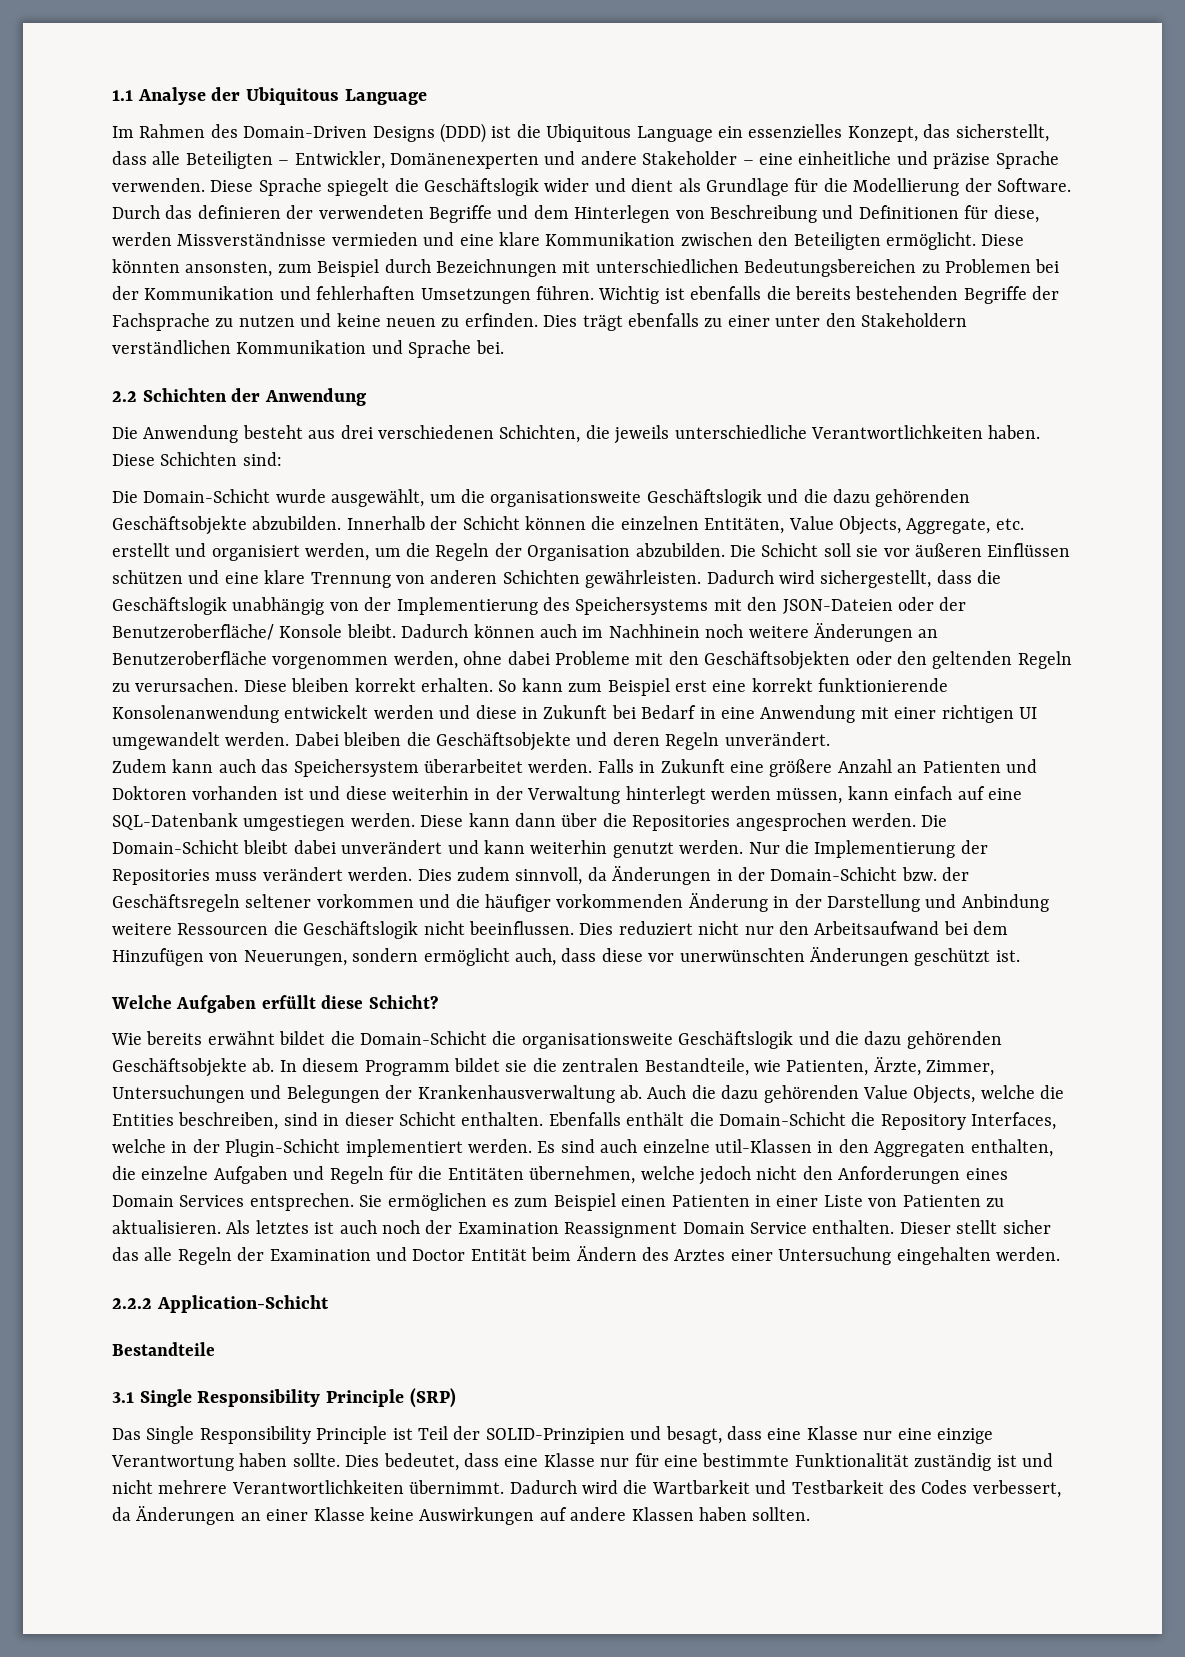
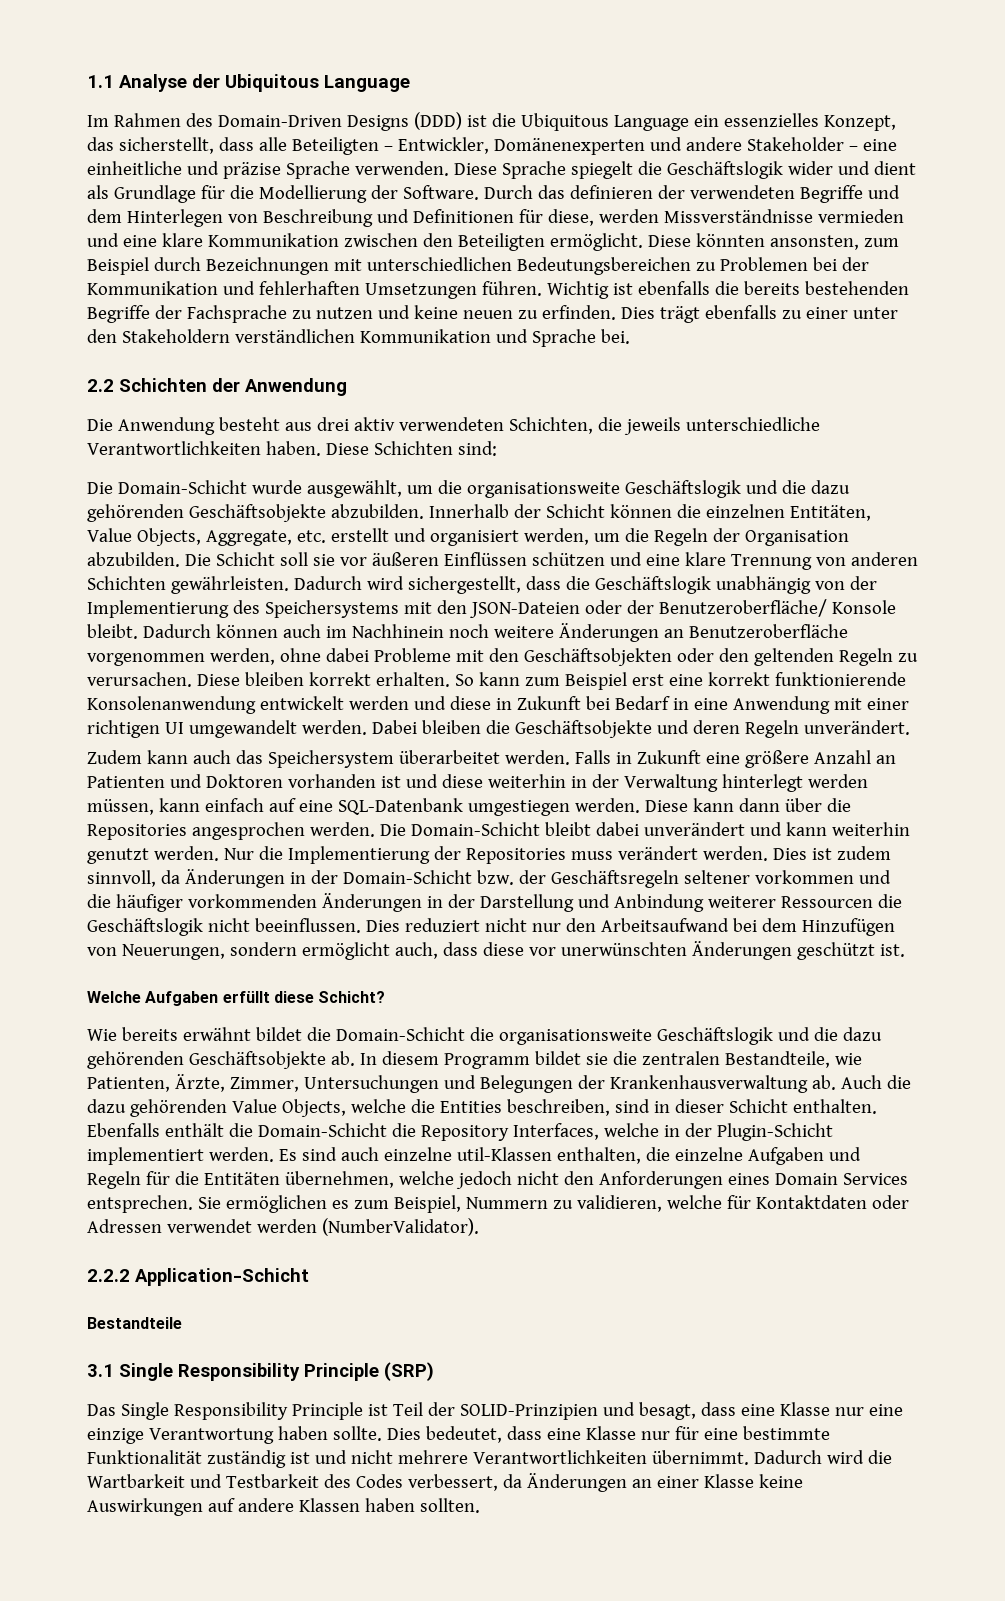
- Die Anwendung besteht aus drei verschiedenen Schichten, die jeweils unterschiedliche Verantwortlichkeiten haben.
+ Die Anwendung besteht aus drei aktiv verwendeten Schichten, die jeweils unterschiedliche Verantwortlichkeiten haben.
- Dies zudem sinnvoll, da Änderungen in der Domain-Schicht bzw. der Geschäftsregeln seltener vorkommen und die häufiger vorkommenden Änderung in der Darstellung und Anbindung weitere Ressourcen die Geschäftslogik nicht beeinflussen.
+ Dies ist zudem sinnvoll, da Änderungen in der Domain-Schicht bzw. der Geschäftsregeln seltener vorkommen und die häufiger vorkommenden Änderungen in der Darstellung und Anbindung weiterer Ressourcen die Geschäftslogik nicht beeinflussen.
- Es sind auch einzelne util-Klassen in den Aggregaten enthalten, die einzelne Aufgaben und Regeln für die Entitäten übernehmen, welche jedoch nicht den Anforderungen eines Domain Services entsprechen.
+ Es sind auch einzelne util-Klassen enthalten, die einzelne Aufgaben und Regeln für die Entitäten übernehmen, welche jedoch nicht den Anforderungen eines Domain Services entsprechen.
- Sie ermöglichen es zum Beispiel einen Patienten in einer Liste von Patienten zu aktualisieren. Als letztes ist auch noch der Examination Reassignment Domain Service enthalten. Dieser stellt sicher das alle Regeln der Examination und Doctor Entität beim Ändern des Arztes einer Untersuchung eingehalten werden.
+ Sie ermöglichen es zum Beispiel, Nummern zu validieren, welche für Kontaktdaten oder Adressen verwendet werden (NumberValidator).

